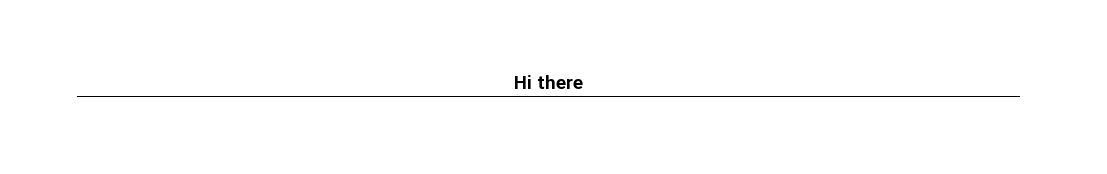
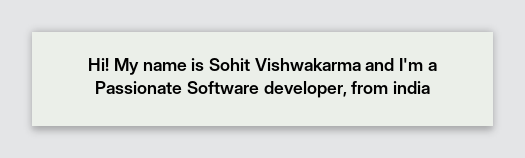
- Hi there
+ Hi! My name is Sohit Vishwakarma and I'm a Passionate Software developer, from india

